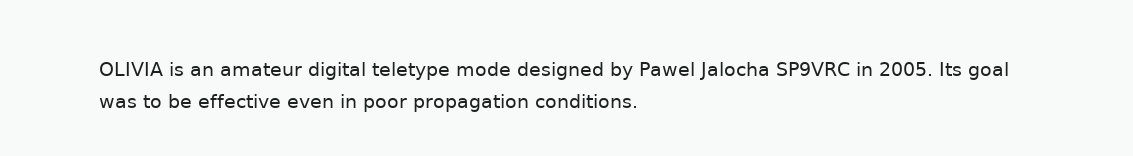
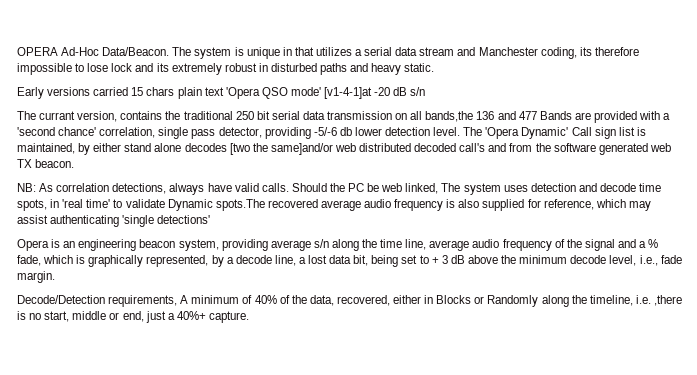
- OLIVIA is an amateur digital teletype mode designed by Pawel Jalocha SP9VRC in 2005. Its goal was to be effective even in poor propagation conditions.
+ OPERA Ad-Hoc Data/Beacon. The system is unique in that utilizes a serial data stream and Manchester coding, its therefore impossible to lose lock and its extremely robust in disturbed paths and heavy static.
+ Early versions carried 15 chars plain text 'Opera QSO mode' [v1-4-1]at -20 dB s/n
+ The currant version, contains the traditional 250 bit serial data transmission on all bands,the 136 and 477 Bands are provided with a 'second chance' correlation, single pass detector, providing -5/-6 db lower detection level. The 'Opera Dynamic' Call sign list is maintained, by either stand alone decodes [two the same]and/or web distributed decoded call's and from the software generated web TX beacon.
+ NB: As correlation detections, always have valid calls. Should the PC be web linked, The system uses detection and decode time spots, in 'real time' to validate Dynamic spots.The recovered average audio frequency is also supplied for reference, which may assist authenticating 'single detections'
+ Opera is an engineering beacon system, providing average s/n along the time line, average audio frequency of the signal and a % fade, which is graphically represented, by a decode line, a lost data bit, being set to + 3 dB above the minimum decode level, i.e., fade margin.
+ Decode/Detection requirements, A minimum of 40% of the data, recovered, either in Blocks or Randomly along the timeline, i.e. ,there is no start, middle or end, just a 40%+ capture.

